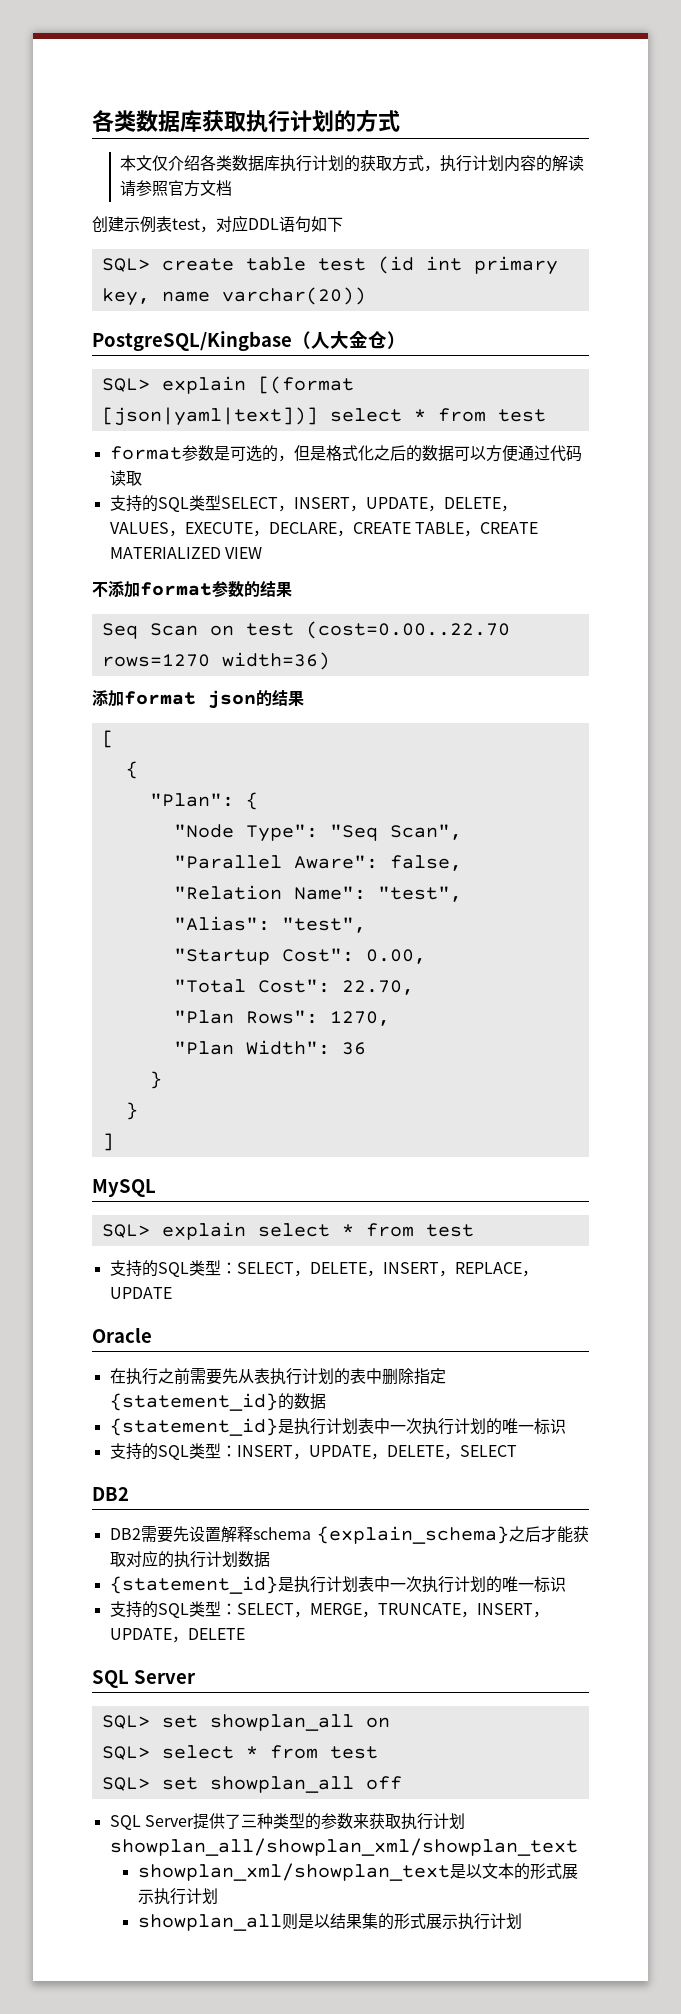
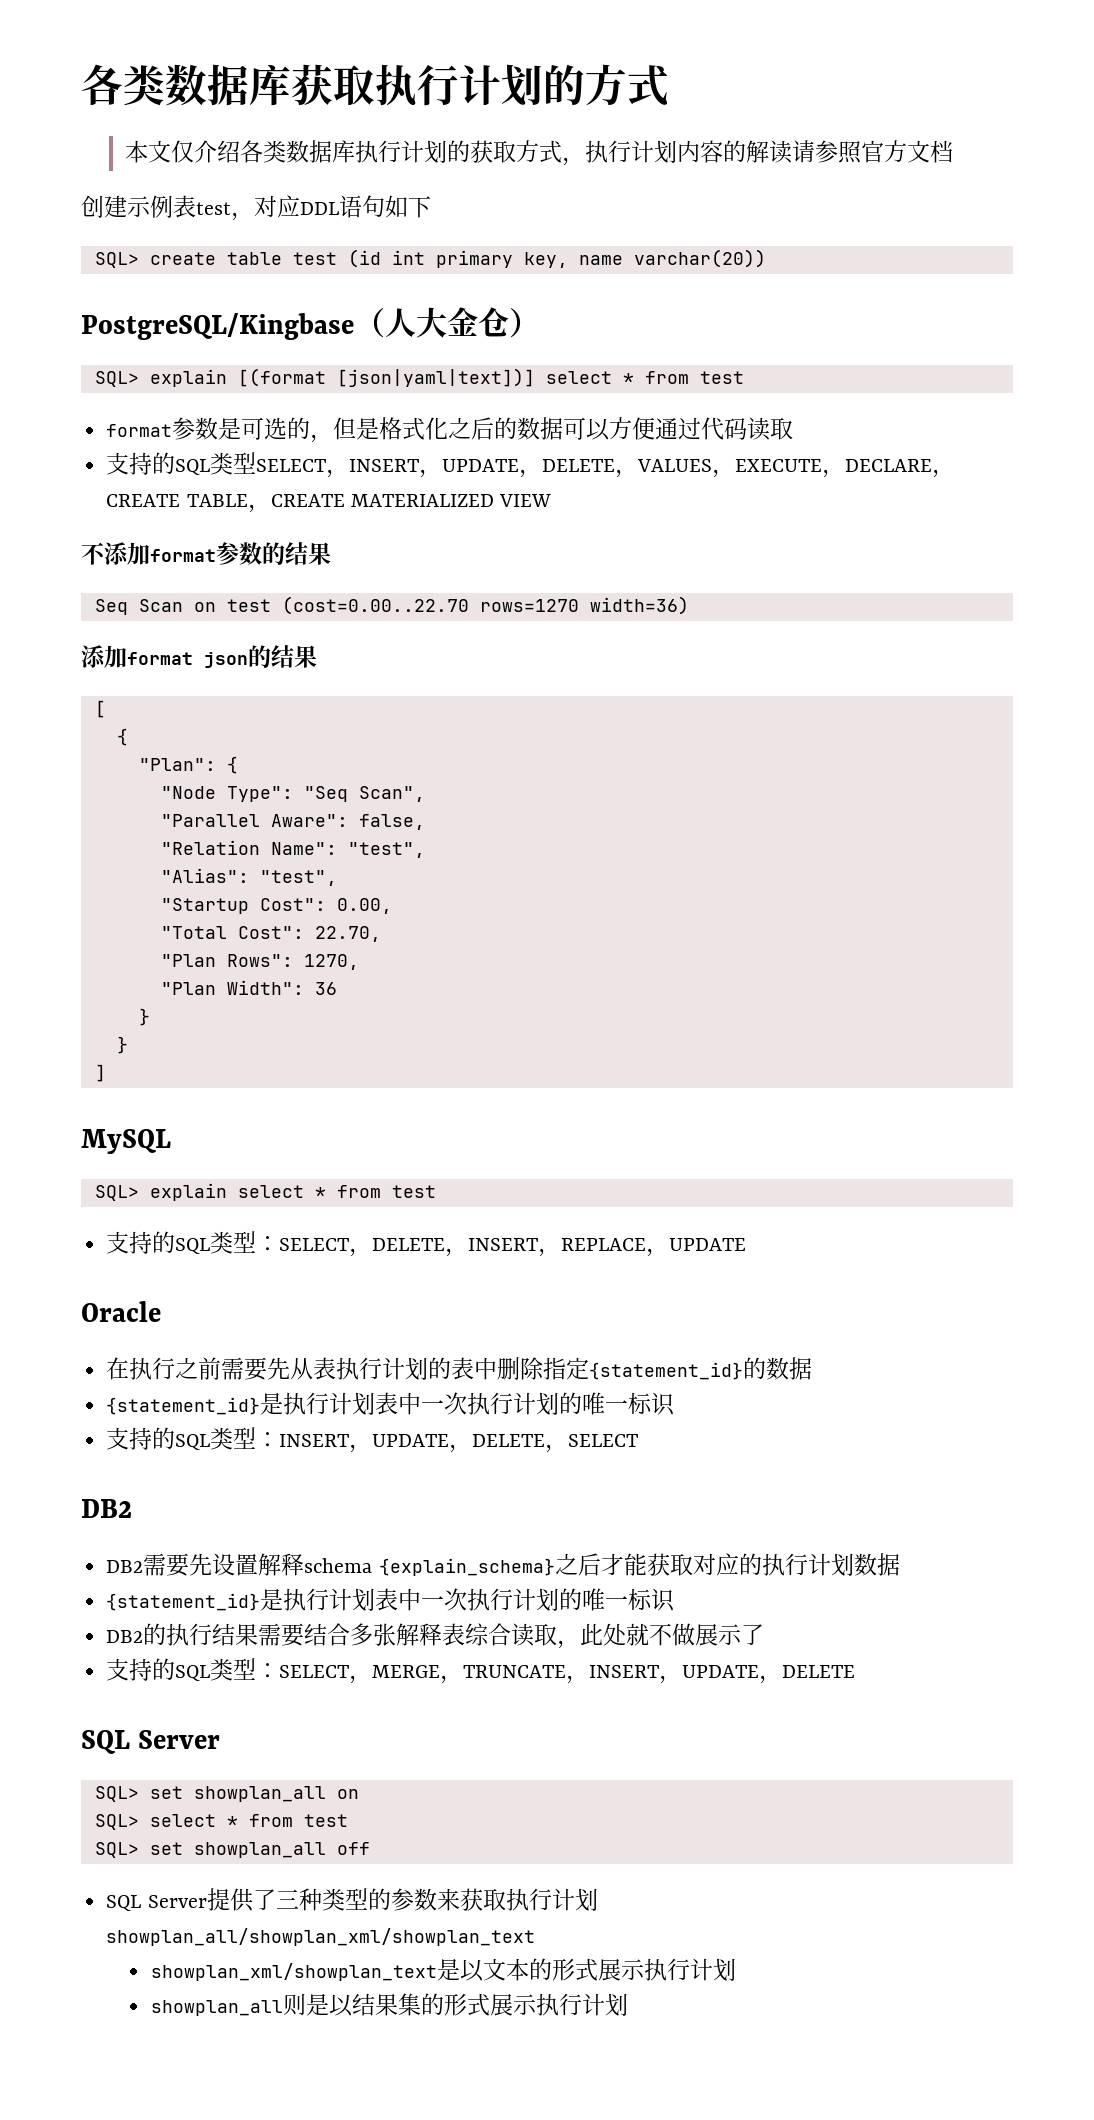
+ DB2的执行结果需要结合多张解释表综合读取，此处就不做展示了

